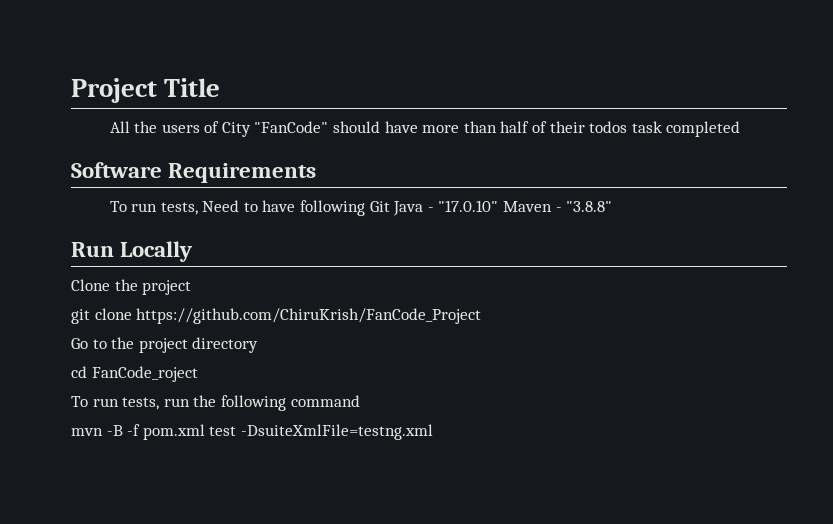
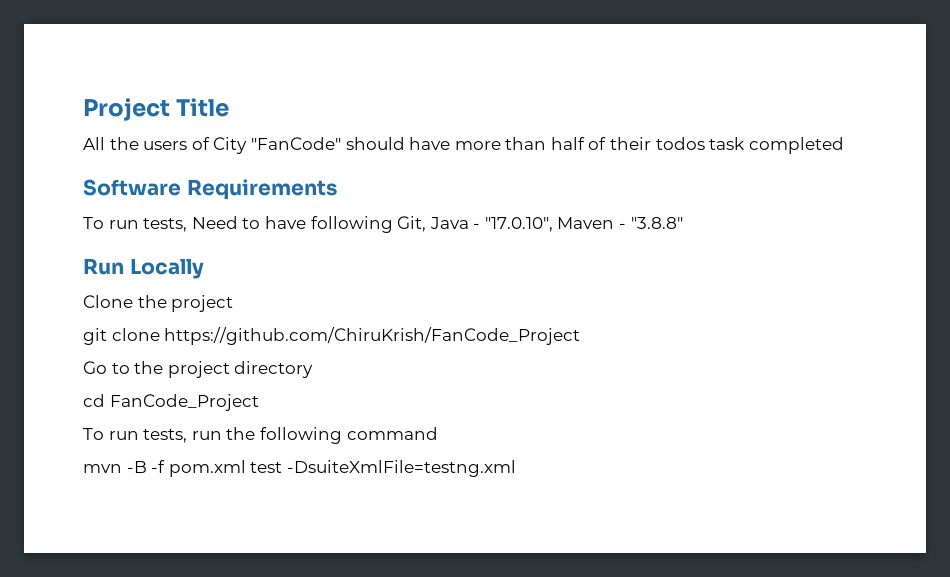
- To run tests, Need to have following Git Java - "17.0.10" Maven - "3.8.8"
+ To run tests, Need to have following Git, Java - "17.0.10", Maven - "3.8.8"
- cd FanCode_roject
+ cd FanCode_Project

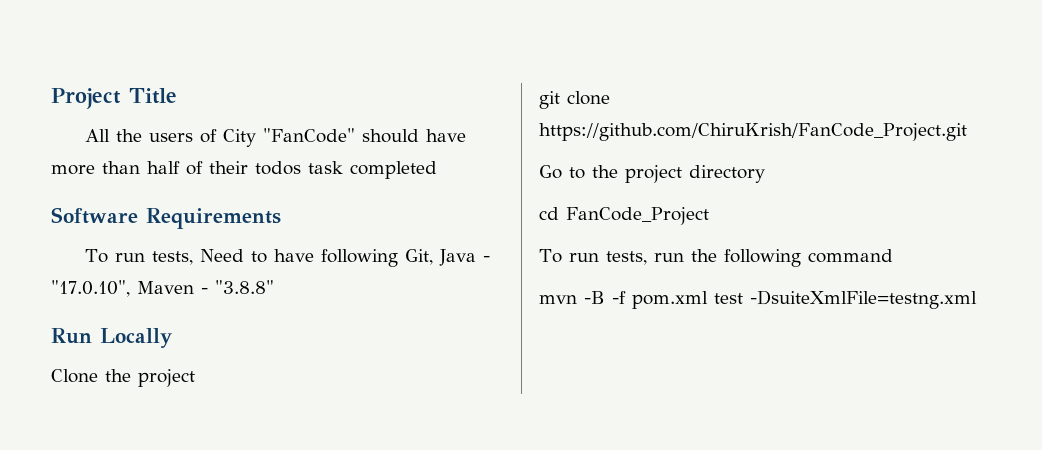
- git clone https://github.com/ChiruKrish/FanCode_Project
+ git clone https://github.com/ChiruKrish/FanCode_Project.git

